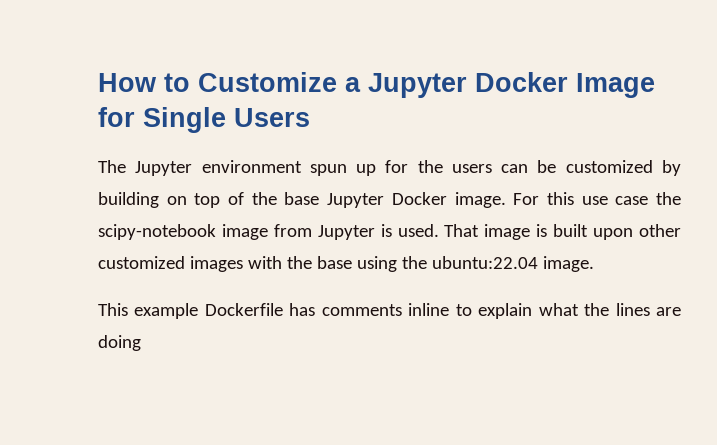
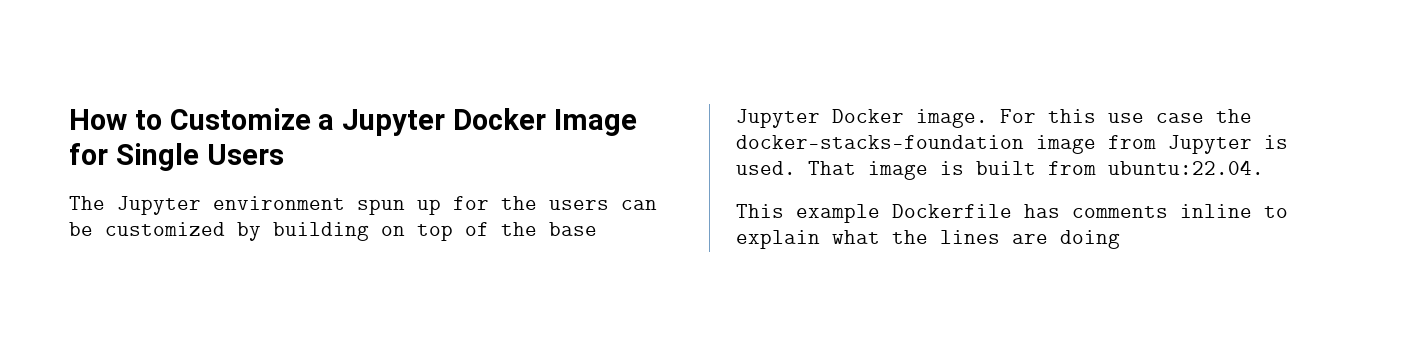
- For this use case the scipy-notebook image from Jupyter is used.
+ For this use case the docker-stacks-foundation image from Jupyter is used.
- That image is built upon other customized images with the base using the ubuntu:22.04 image.
+ That image is built from ubuntu:22.04.

